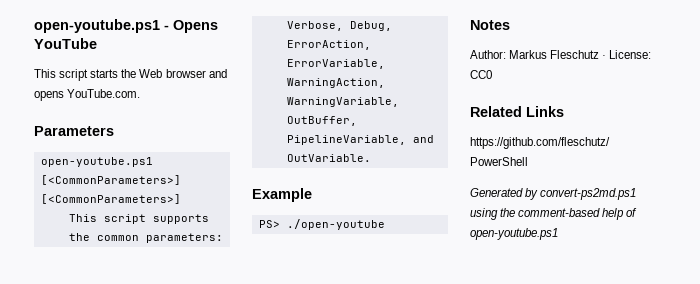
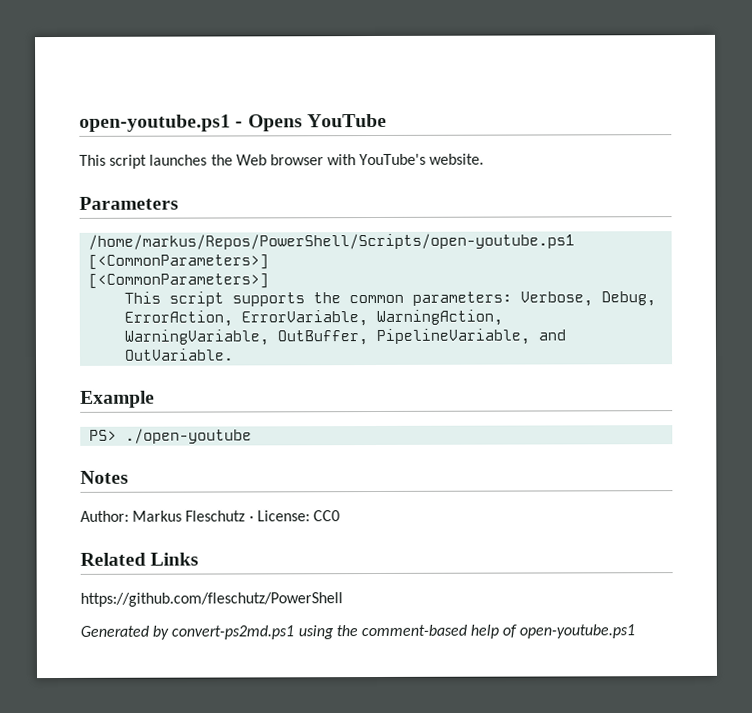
- This script starts the Web browser and opens YouTube.com.
+ This script launches the Web browser with YouTube's website.
- open-youtube.ps1 [<CommonParameters>]
+ /home/markus/Repos/PowerShell/Scripts/open-youtube.ps1 [<CommonParameters>]

